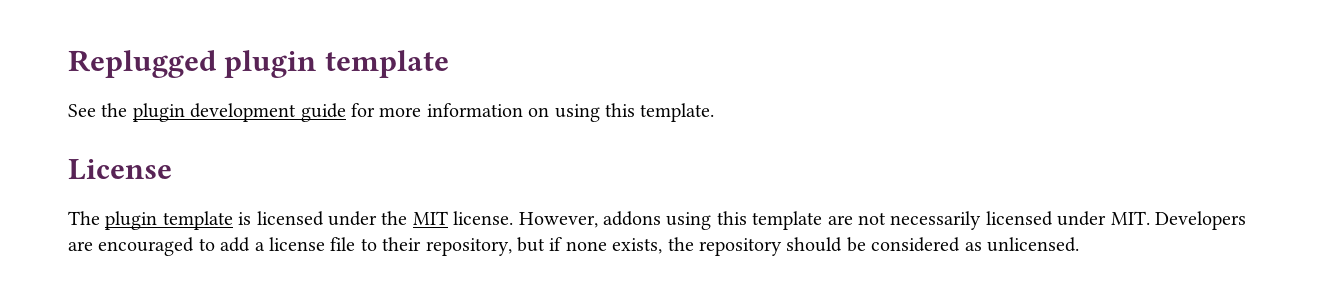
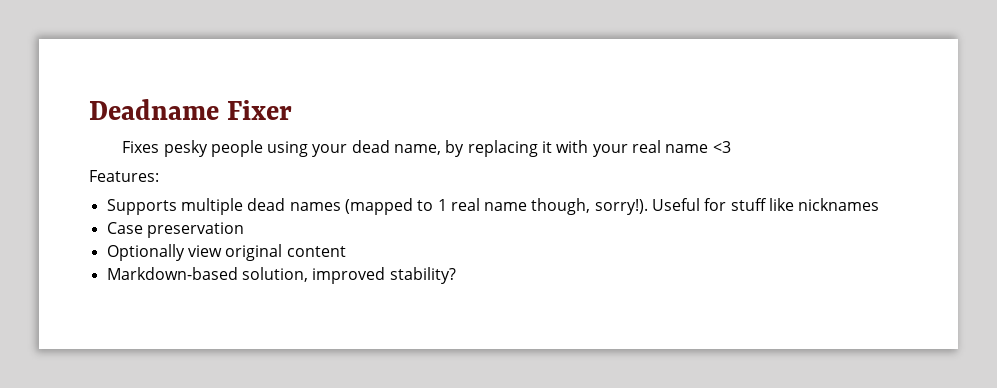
- Replugged plugin template
- See the plugin development guide for more information on using this template.
- License
- The plugin template is licensed under the MIT license. However, addons using this template are not necessarily licensed under MIT. Developers are encouraged to add a license file to their repository, but if none exists, the repository should be considered as unlicensed.
+ Deadname Fixer
+ Fixes pesky people using your dead name, by replacing it with your real name <3
+ Features:
+ Supports multiple dead names (mapped to 1 real name though, sorry!). Useful for stuff like nicknames
+ Case preservation
+ Optionally view original content
+ Markdown-based solution, improved stability?

